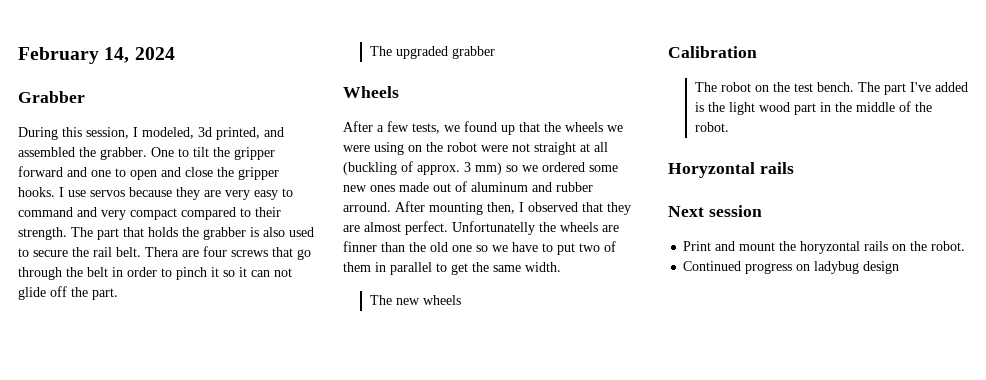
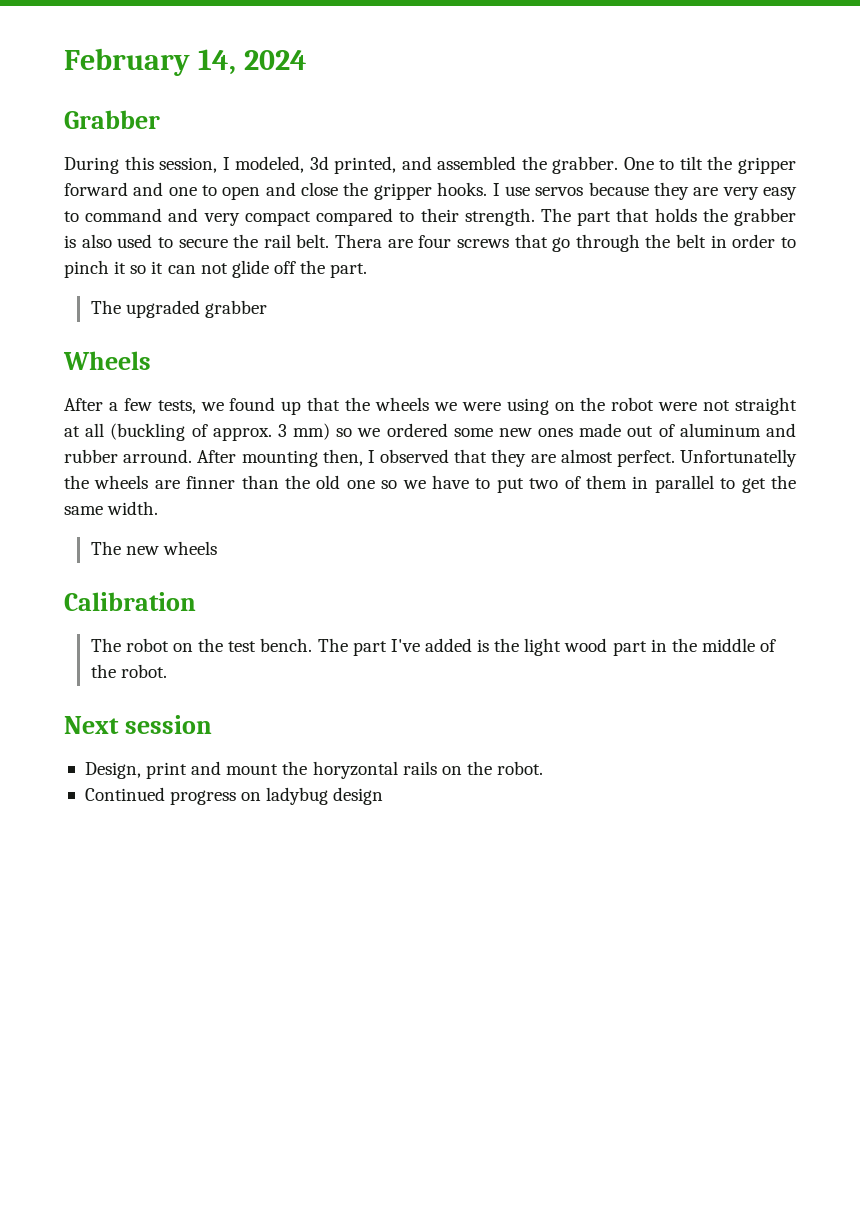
- Horyzontal rails
- Print and mount the horyzontal rails on the robot.
+ Design, print and mount the horyzontal rails on the robot.

